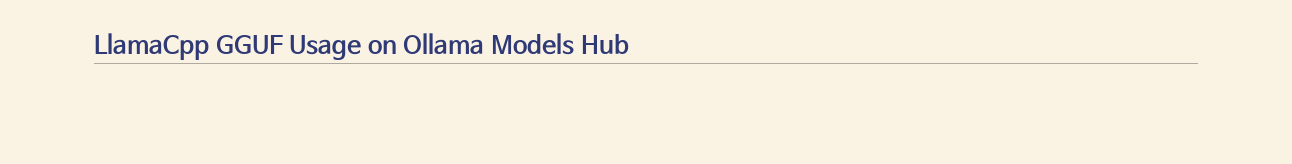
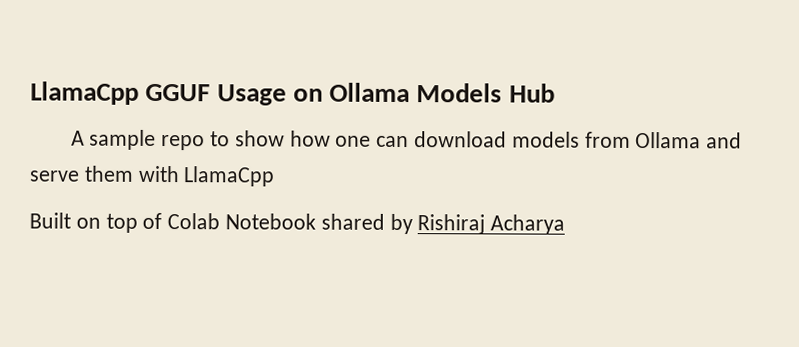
+ A sample repo to show how one can download models from Ollama and serve them with LlamaCpp
+ Built on top of Colab Notebook shared by Rishiraj Acharya

